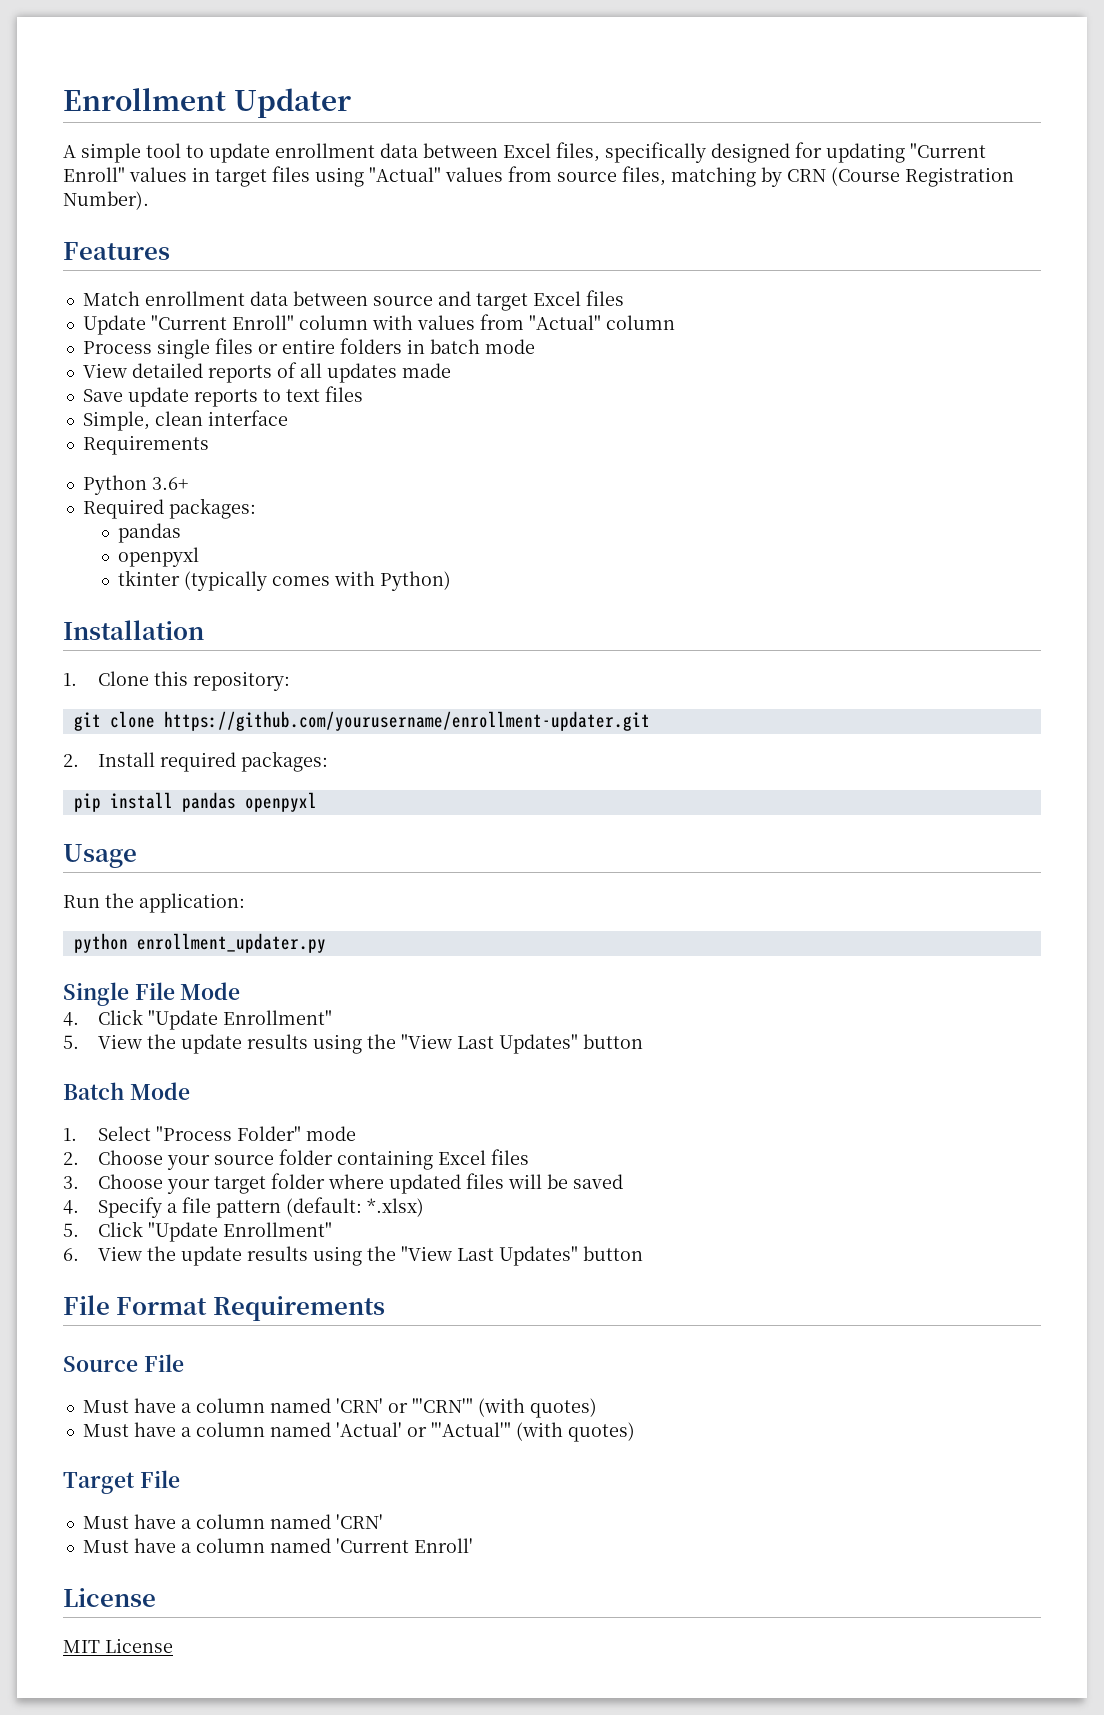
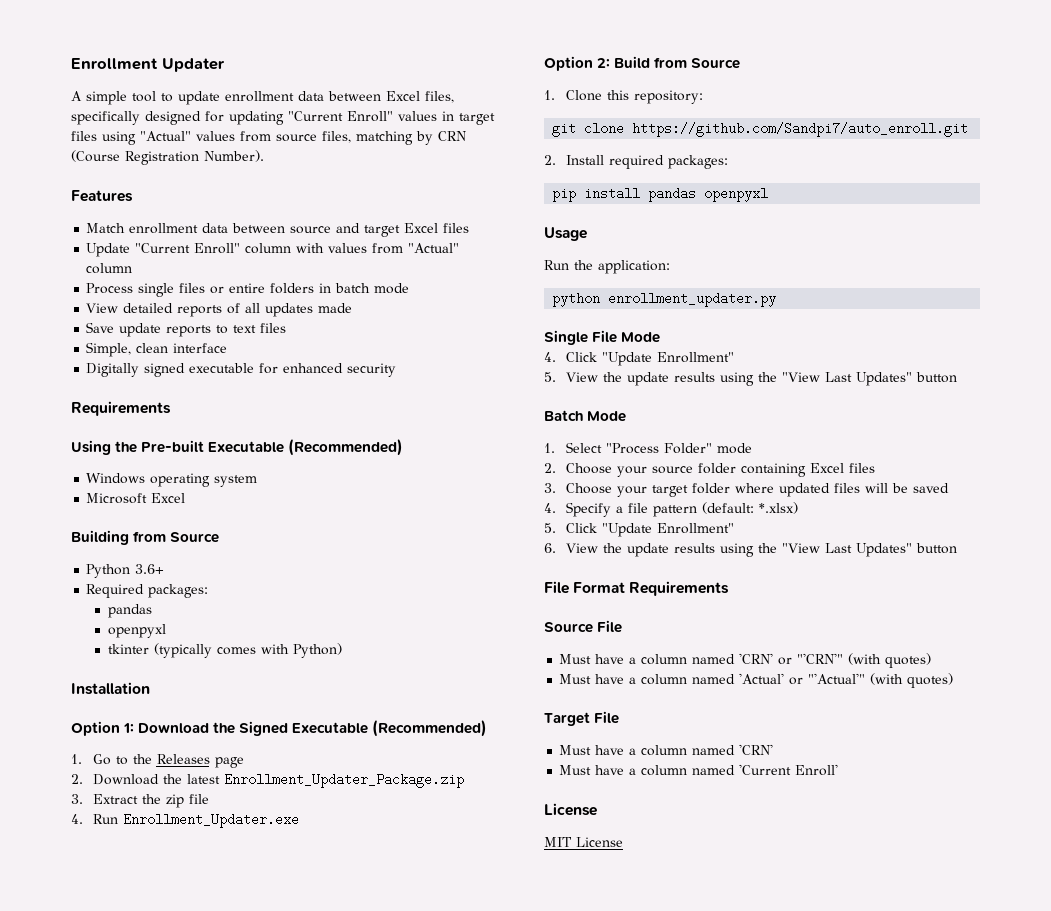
  Simple, clean interface
+ Digitally signed executable for enhanced security
  Requirements
+ Using the Pre-built Executable (Recommended)
+ Windows operating system
+ Microsoft Excel
+ Building from Source
+ Option 1: Download the Signed Executable (Recommended)
+ 1. Go to the Releases page
+ 2. Download the latest Enrollment_Updater_Package.zip
+ 3. Extract the zip file
+ 4. Run Enrollment_Updater.exe
+ Option 2: Build from Source
- git clone https://github.com/yourusername/enrollment-updater.git
+ git clone https://github.com/Sandpi7/auto_enroll.git

